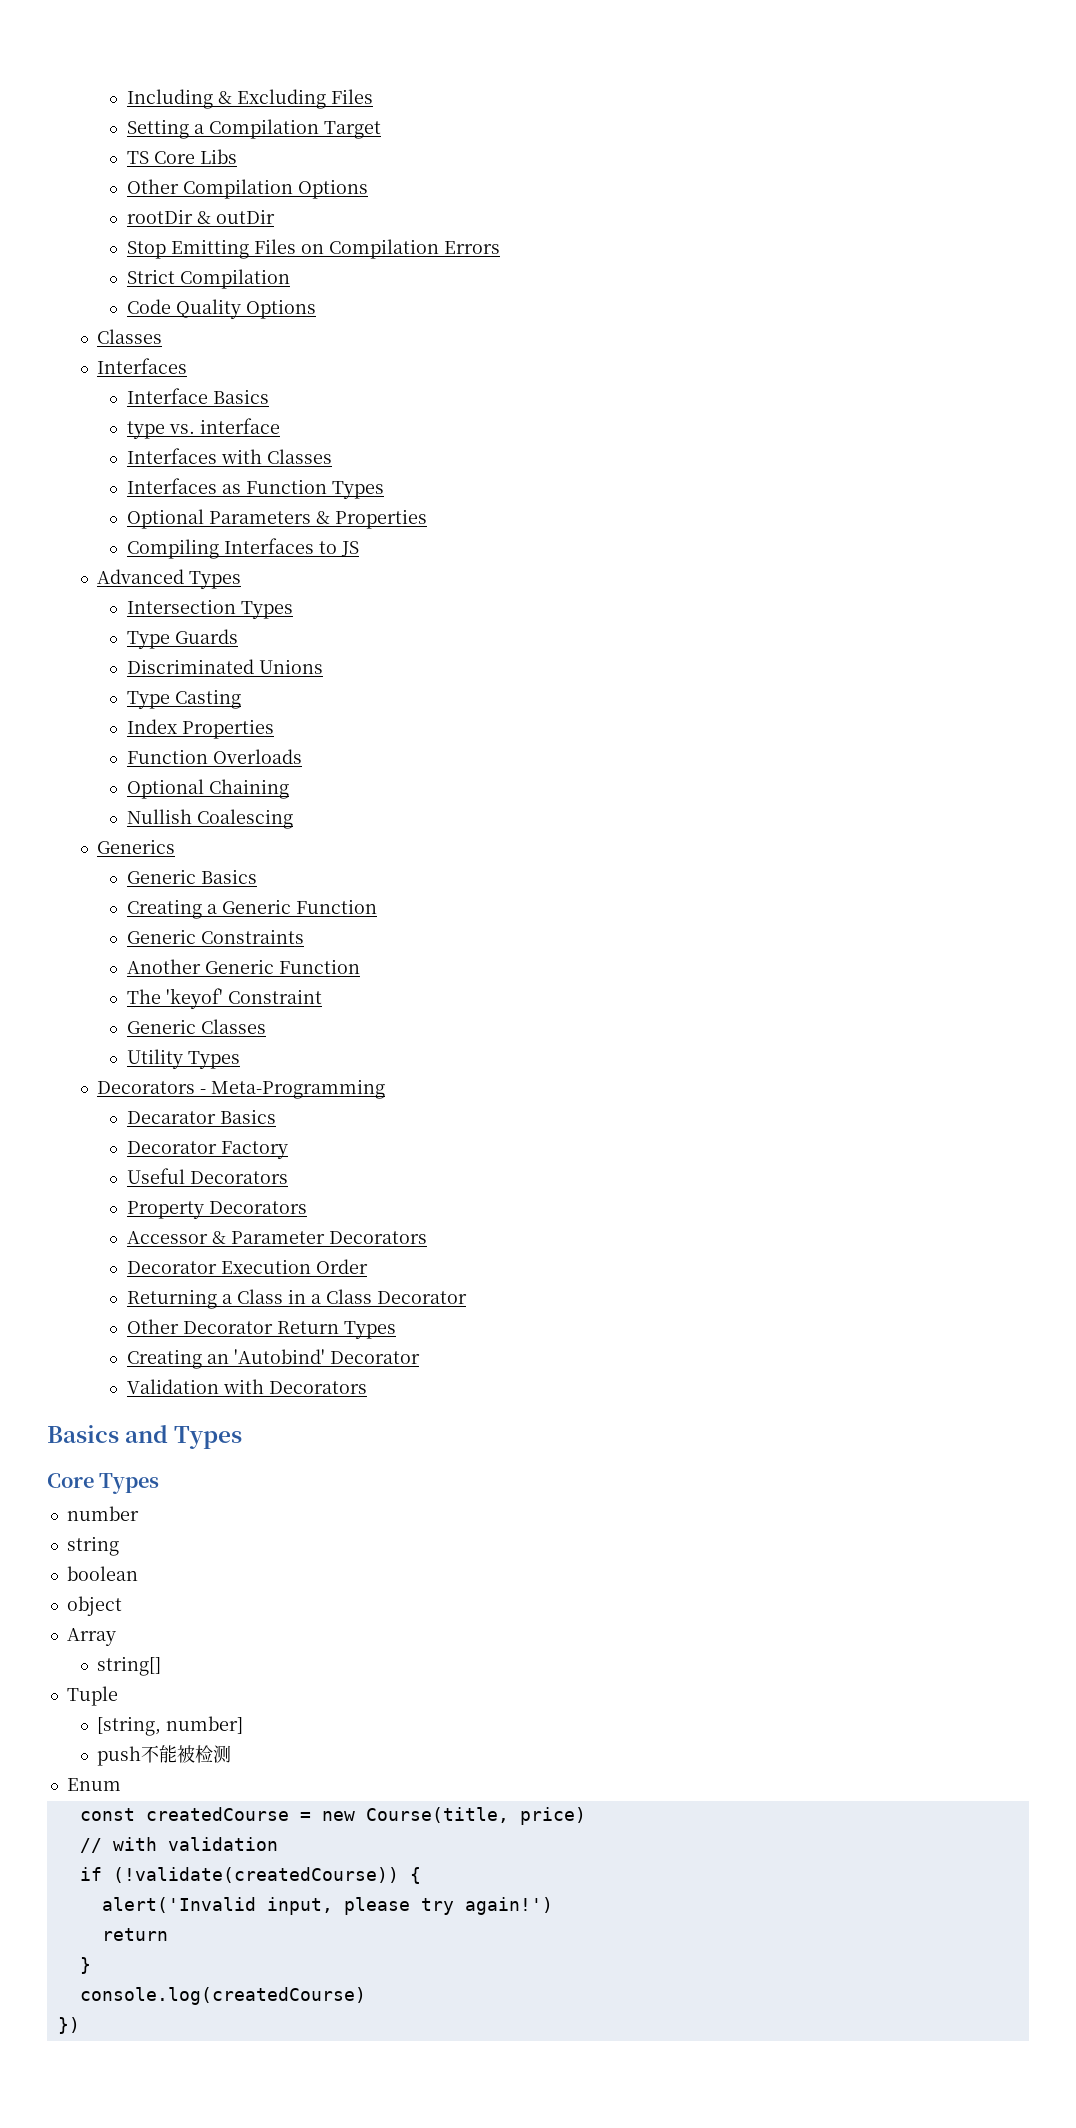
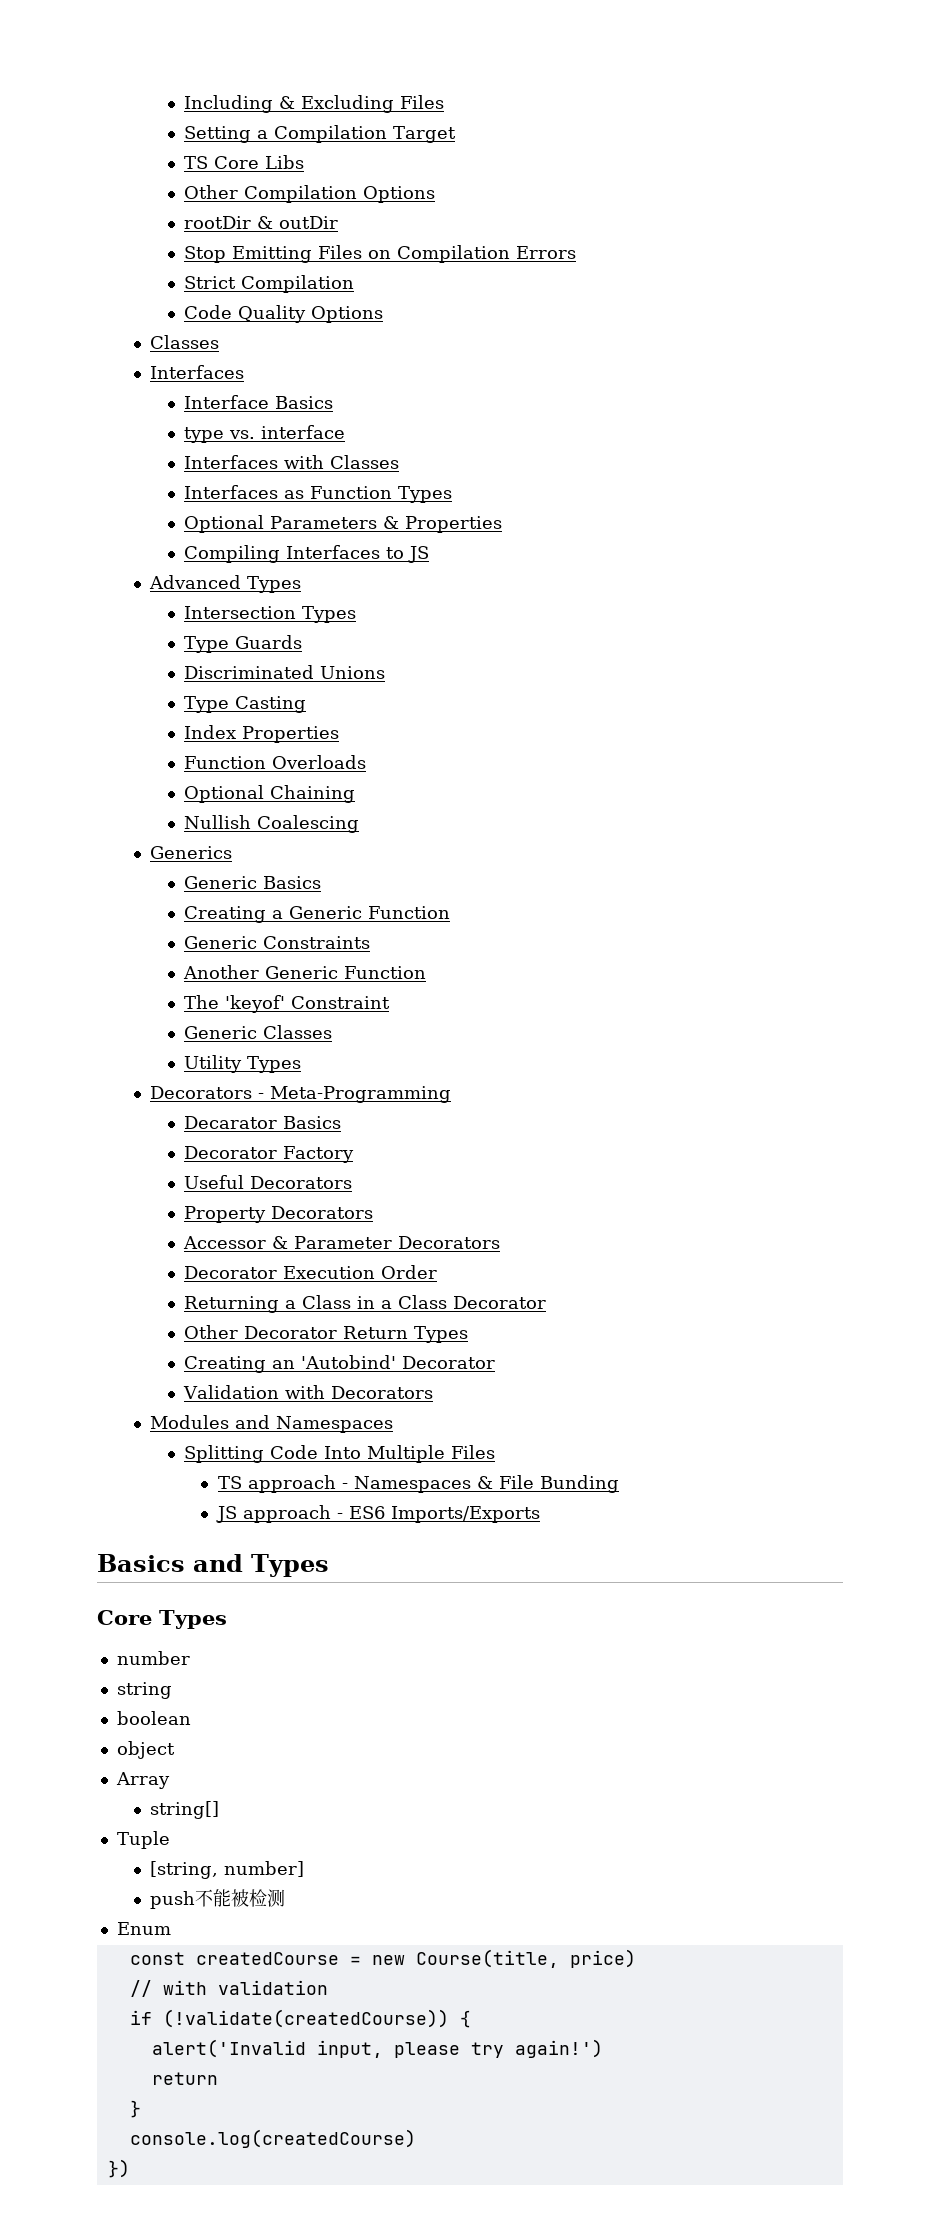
+ Modules and Namespaces
+ Splitting Code Into Multiple Files
+ TS approach - Namespaces & File Bunding
+ JS approach - ES6 Imports/Exports

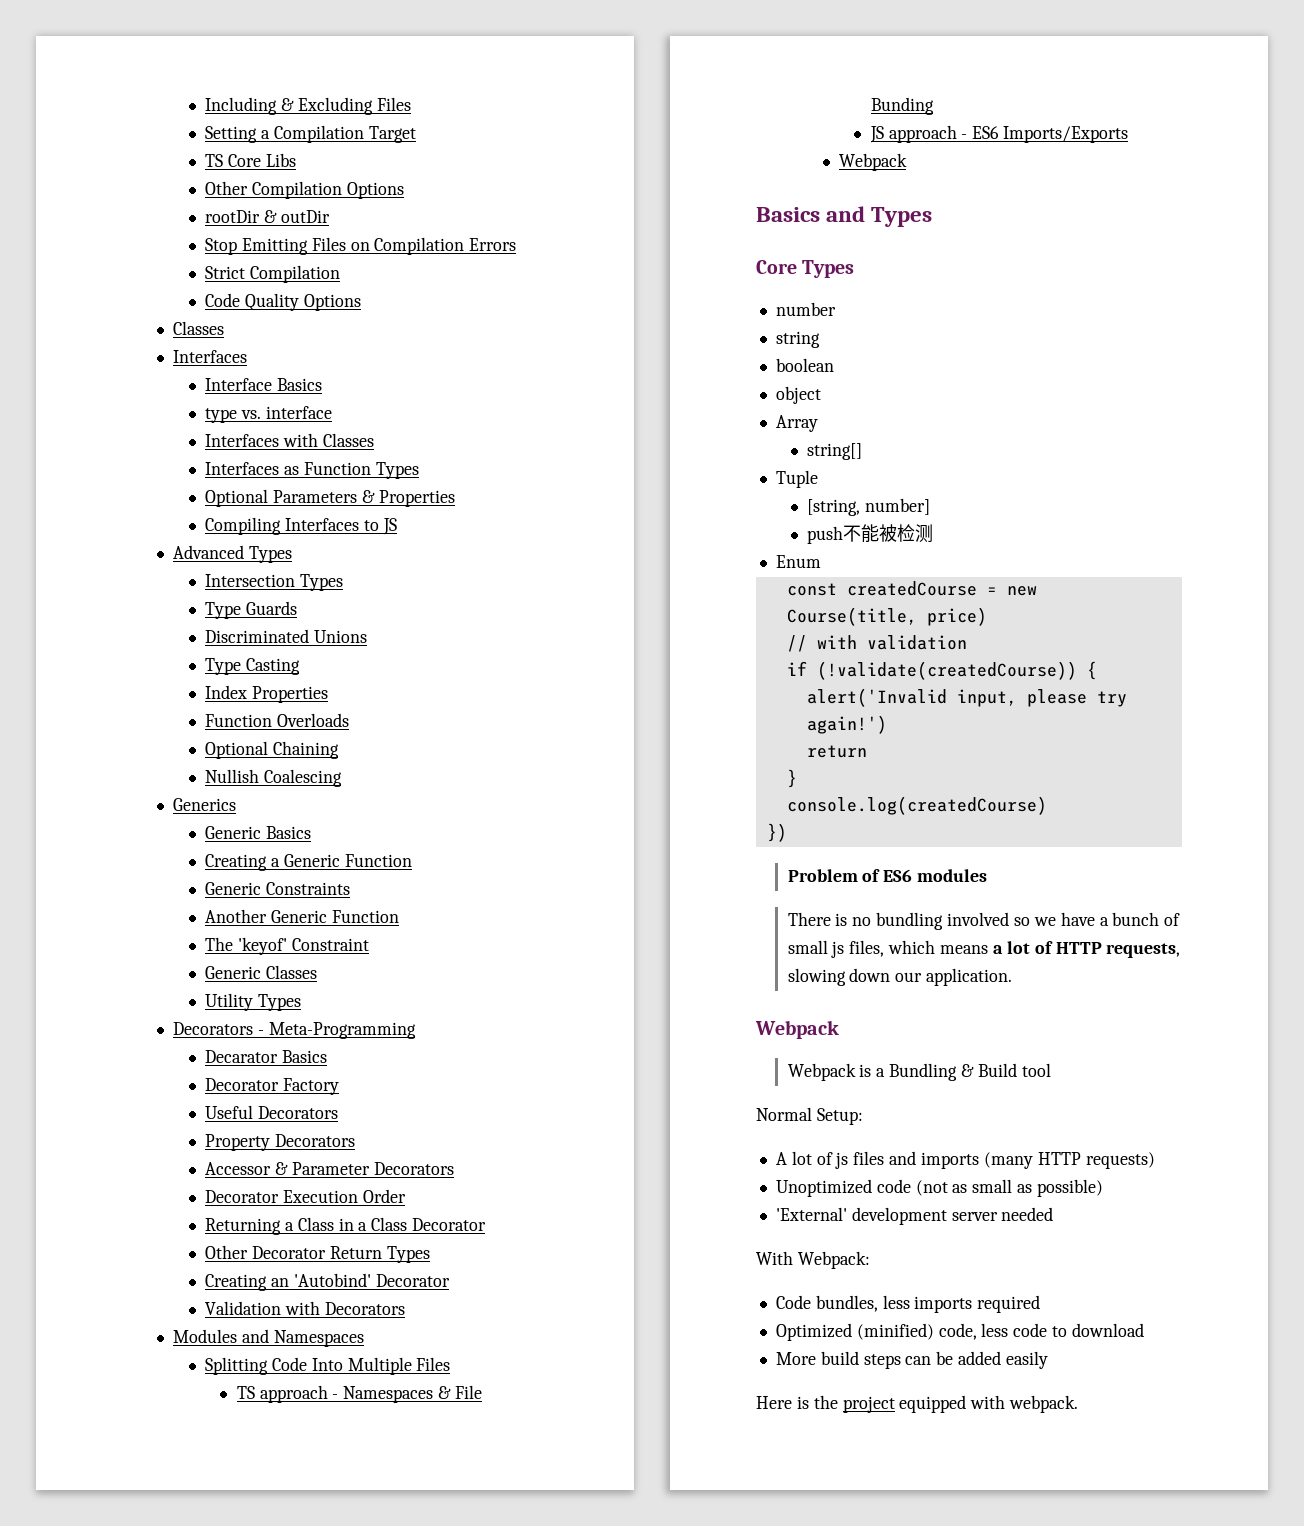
  JS approach - ES6 Imports/Exports
+ Webpack
+ Problem of ES6 modules
+ There is no bundling involved so we have a bunch of small js files, which means a lot of HTTP requests, slowing down our application.
+ Webpack
+ Webpack is a Bundling & Build tool
+ Normal Setup:
+ A lot of js files and imports (many HTTP requests)
+ Unoptimized code (not as small as possible)
+ 'External' development server needed
+ With Webpack:
+ Code bundles, less imports required
+ Optimized (minified) code, less code to download
+ More build steps can be added easily
+ Here is the project equipped with webpack.

